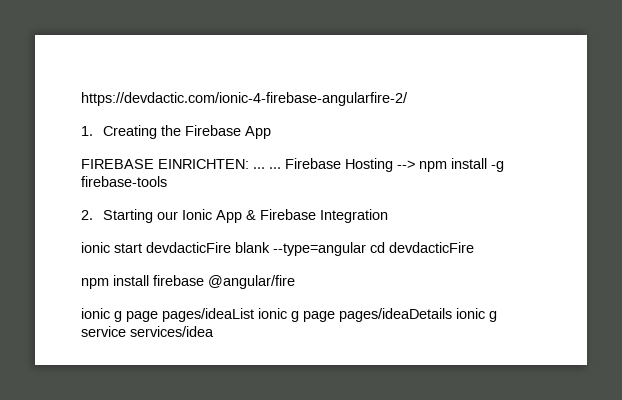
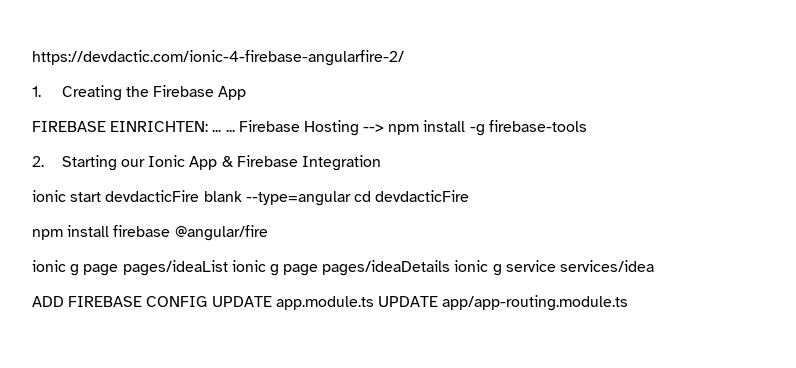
+ ADD FIREBASE CONFIG UPDATE app.module.ts UPDATE app/app-routing.module.ts

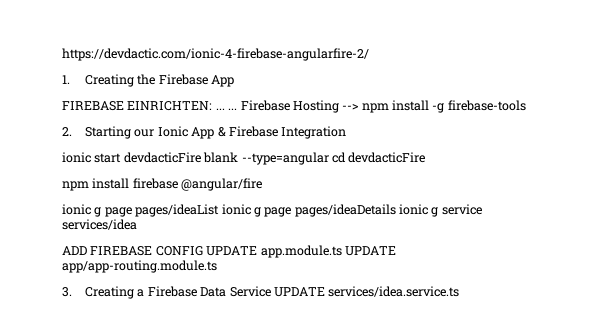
+ 3. Creating a Firebase Data Service UPDATE services/idea.service.ts

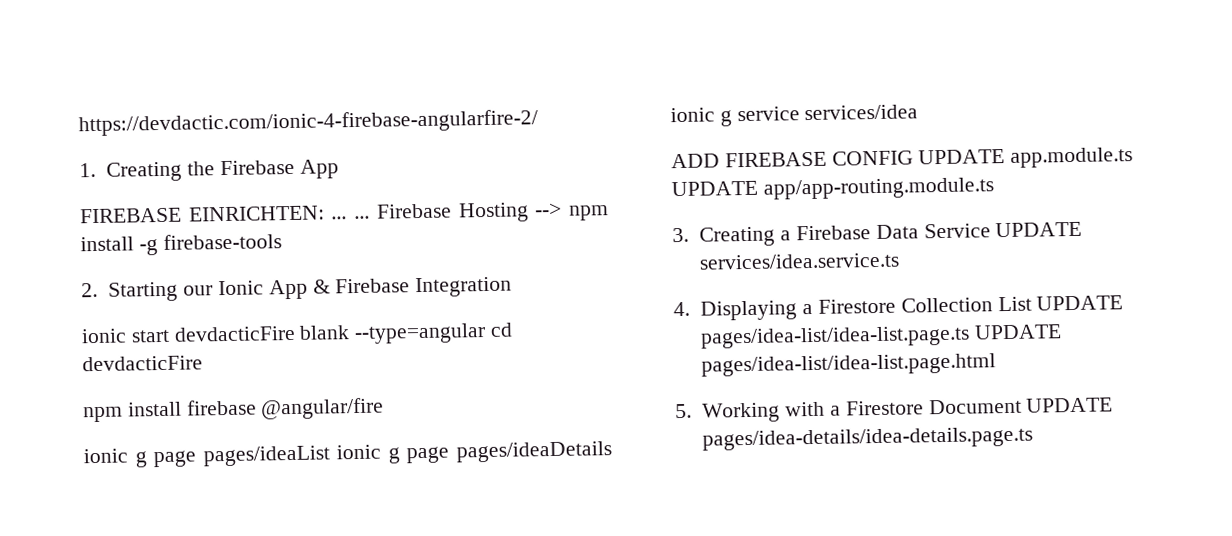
+ 4. Displaying a Firestore Collection List UPDATE pages/idea-list/idea-list.page.ts UPDATE pages/idea-list/idea-list.page.html
+ 5. Working with a Firestore Document UPDATE pages/idea-details/idea-details.page.ts

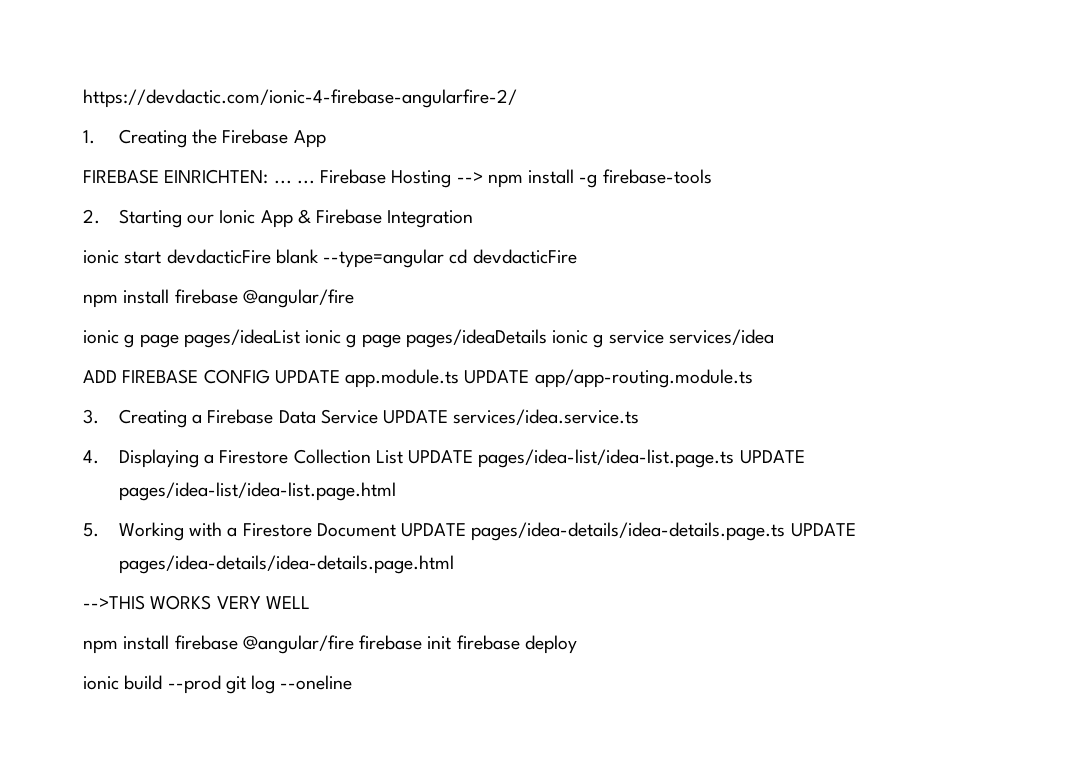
- 5. Working with a Firestore Document UPDATE pages/idea-details/idea-details.page.ts
+ 5. Working with a Firestore Document UPDATE pages/idea-details/idea-details.page.ts UPDATE pages/idea-details/idea-details.page.html
+ -->THIS WORKS VERY WELL
+ npm install firebase @angular/fire firebase init firebase deploy
+ ionic build --prod git log --oneline

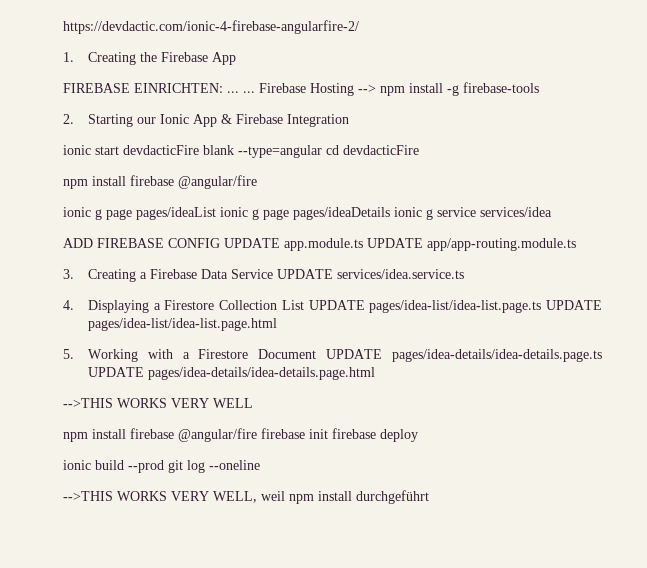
+ -->THIS WORKS VERY WELL, weil npm install durchgeführt

